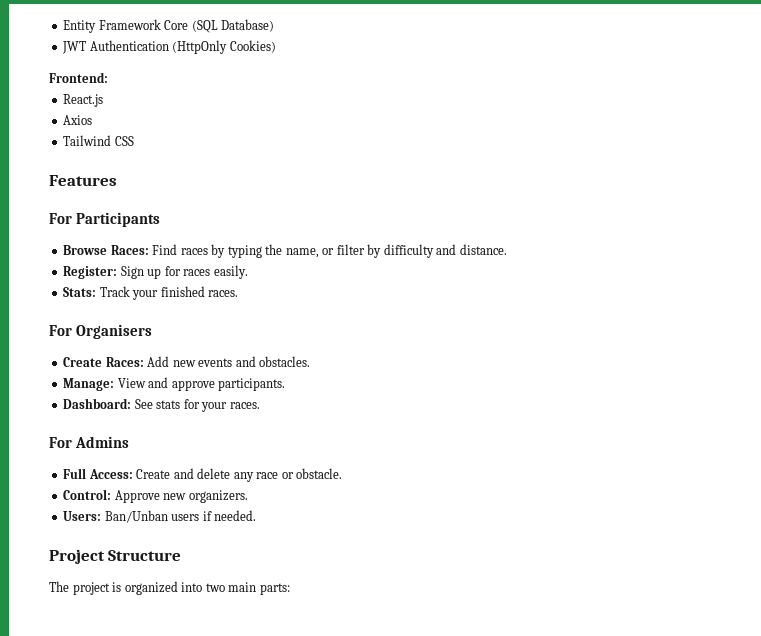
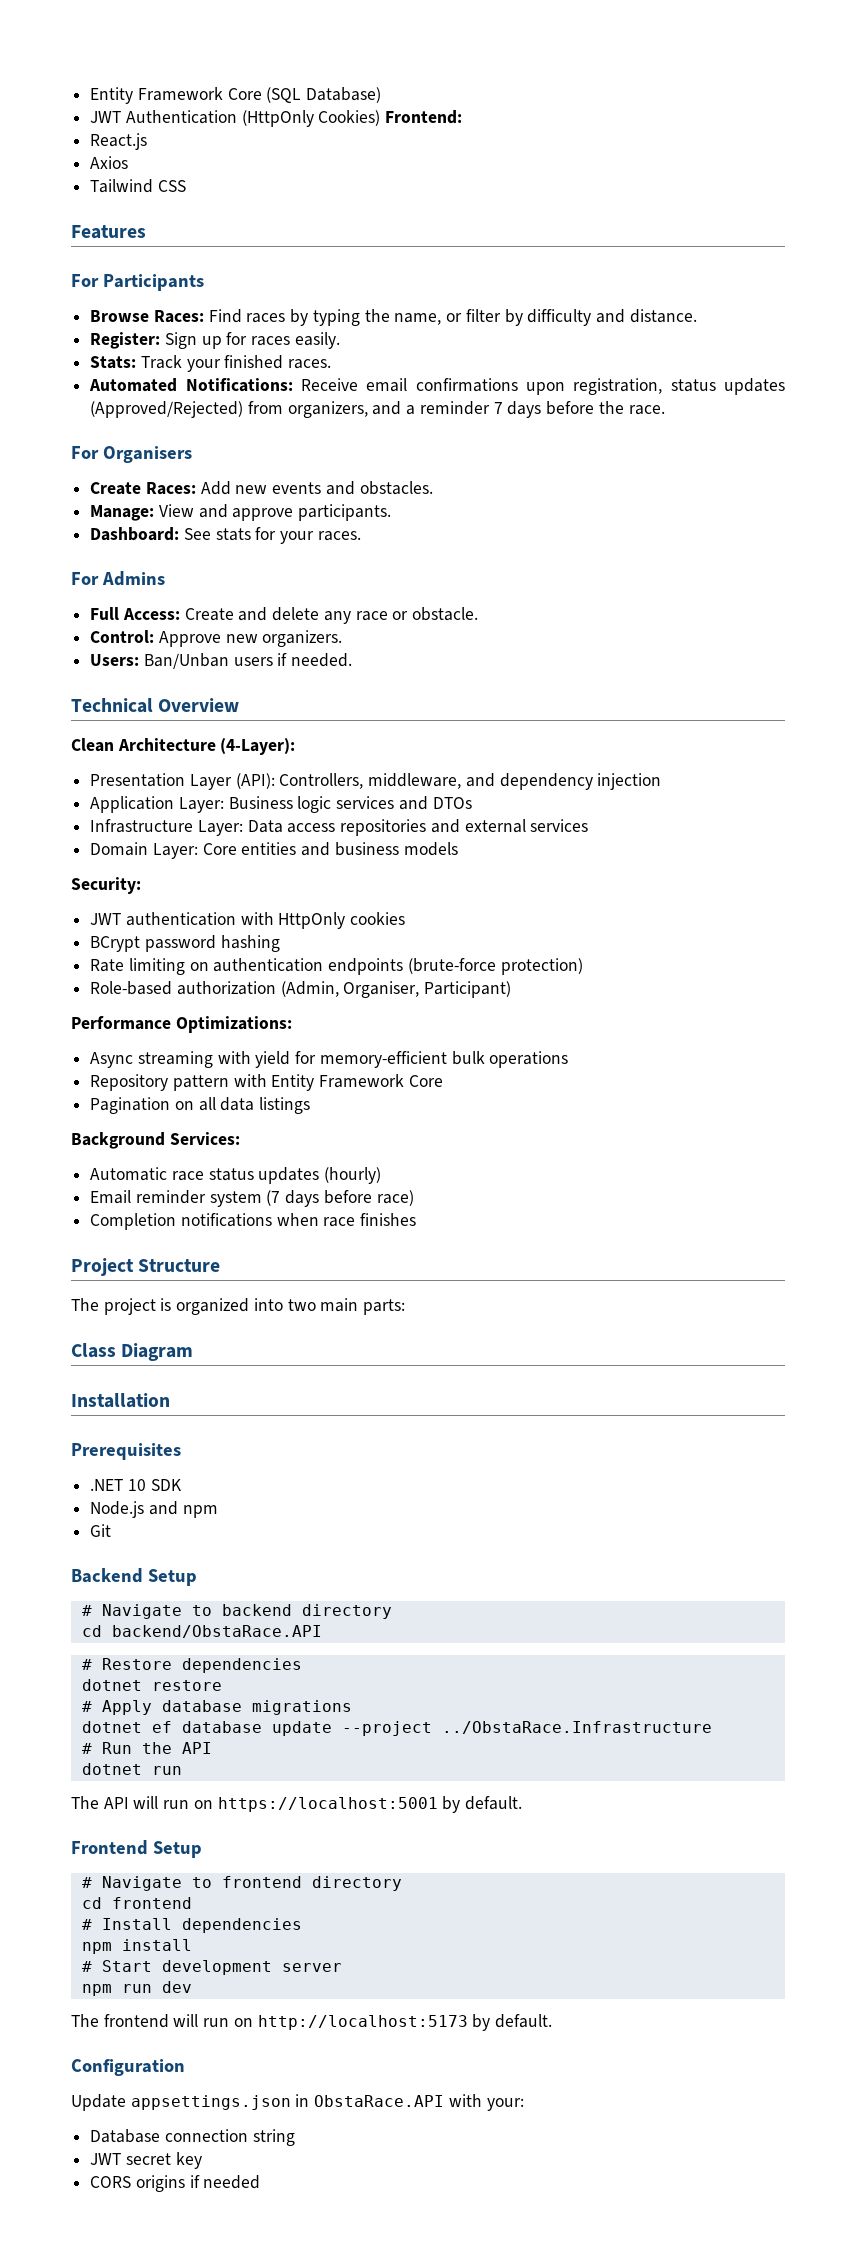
- JWT Authentication (HttpOnly Cookies)
- Frontend:
+ JWT Authentication (HttpOnly Cookies) Frontend:
+ Automated Notifications: Receive email confirmations upon registration, status updates (Approved/Rejected) from organizers, and a reminder 7 days before the race.
+ Technical Overview
+ Clean Architecture (4-Layer):
+ Presentation Layer (API): Controllers, middleware, and dependency injection
+ Application Layer: Business logic services and DTOs
+ Infrastructure Layer: Data access repositories and external services
+ Domain Layer: Core entities and business models
+ Security:
+ JWT authentication with HttpOnly cookies
+ BCrypt password hashing
+ Rate limiting on authentication endpoints (brute-force protection)
+ Role-based authorization (Admin, Organiser, Participant)
+ Performance Optimizations:
+ Async streaming with yield for memory-efficient bulk operations
+ Repository pattern with Entity Framework Core
+ Pagination on all data listings
+ Background Services:
+ Automatic race status updates (hourly)
+ Email reminder system (7 days before race)
+ Completion notifications when race finishes
+ Class Diagram
+ Installation
+ Prerequisites
+ .NET 10 SDK
+ Node.js and npm
+ Git
+ Backend Setup
+ # Navigate to backend directory
+ cd backend/ObstaRace.API
+ # Restore dependencies
+ dotnet restore
+ # Apply database migrations
+ dotnet ef database update --project ../ObstaRace.Infrastructure
+ # Run the API
+ dotnet run
+ The API will run on https://localhost:5001 by default.
+ Frontend Setup
+ # Navigate to frontend directory
+ cd frontend
+ # Install dependencies
+ npm install
+ # Start development server
+ npm run dev
+ The frontend will run on http://localhost:5173 by default.
+ Configuration
+ Update appsettings.json in ObstaRace.API with your:
+ Database connection string
+ JWT secret key
+ CORS origins if needed

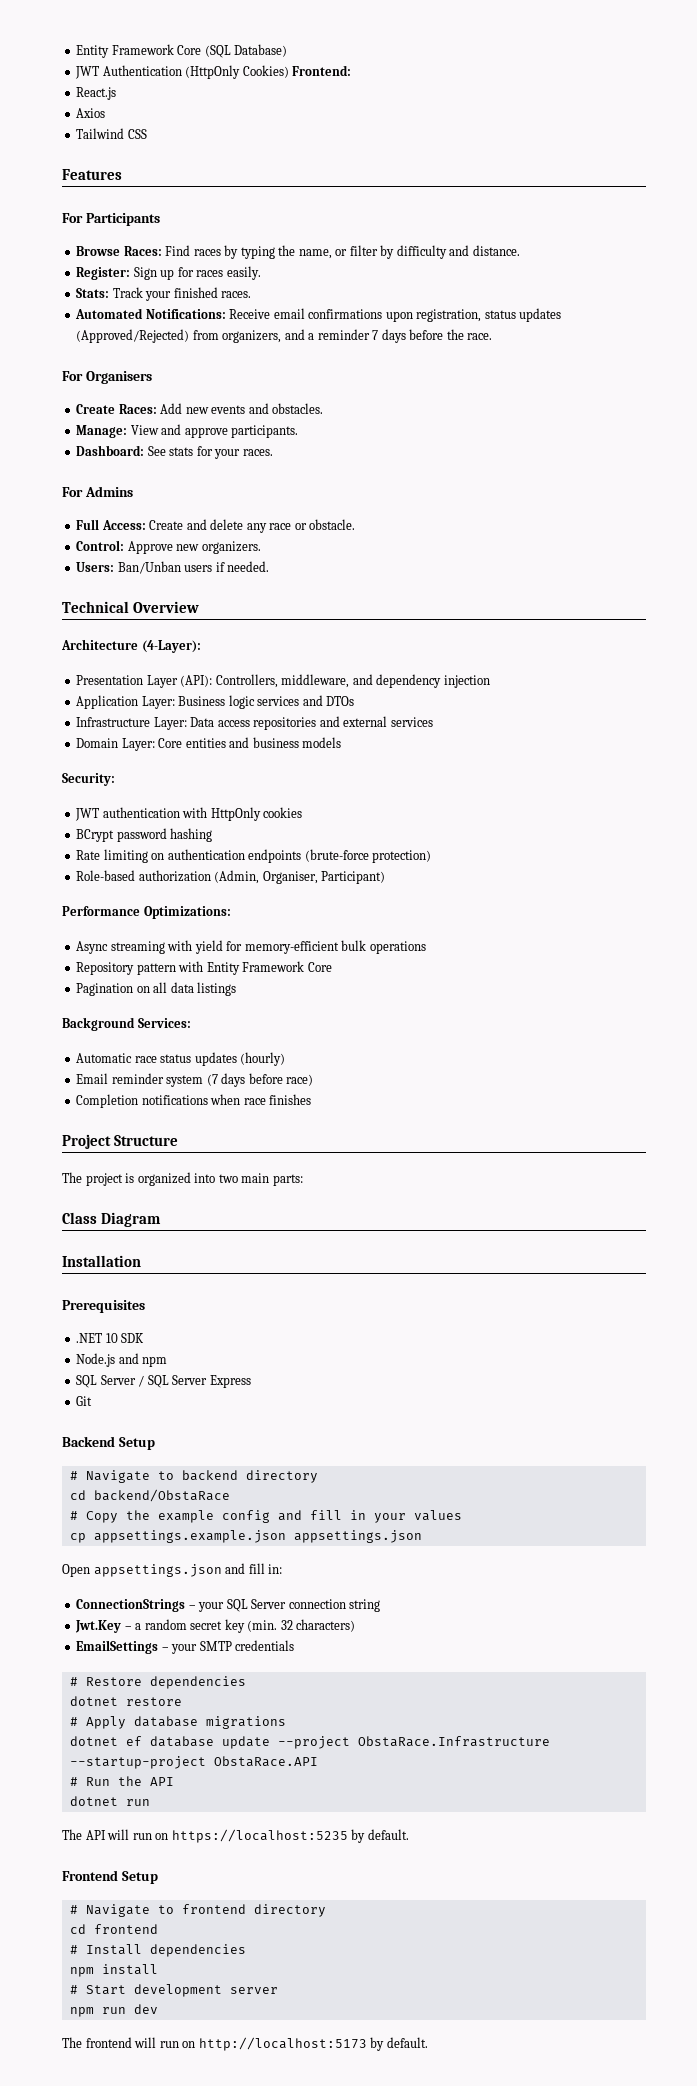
- Clean Architecture (4-Layer):
+ Architecture (4-Layer):
+ SQL Server / SQL Server Express
- cd backend/ObstaRace.API
+ cd backend/ObstaRace
+ # Copy the example config and fill in your values
+ cp appsettings.example.json appsettings.json
+ Open appsettings.json and fill in:
+ ConnectionStrings – your SQL Server connection string
+ Jwt.Key – a random secret key (min. 32 characters)
+ EmailSettings – your SMTP credentials
- dotnet ef database update --project ../ObstaRace.Infrastructure
+ dotnet ef database update --project ObstaRace.Infrastructure --startup-project ObstaRace.API
- The API will run on https://localhost:5001 by default.
+ The API will run on https://localhost:5235 by default.
- Configuration
- Update appsettings.json in ObstaRace.API with your:
- Database connection string
- JWT secret key
- CORS origins if needed

